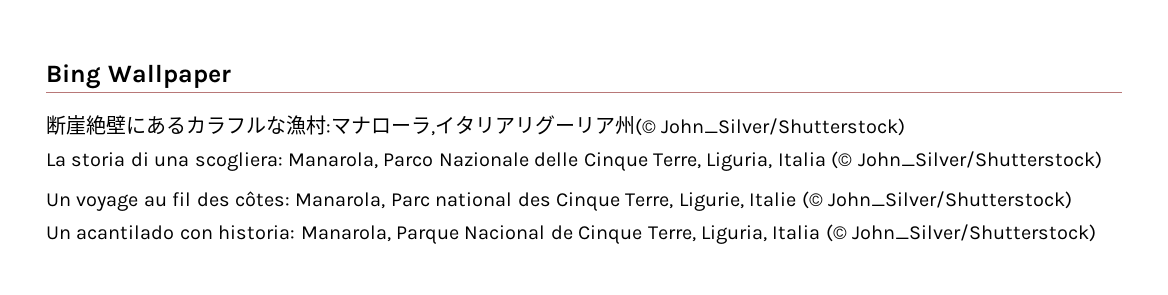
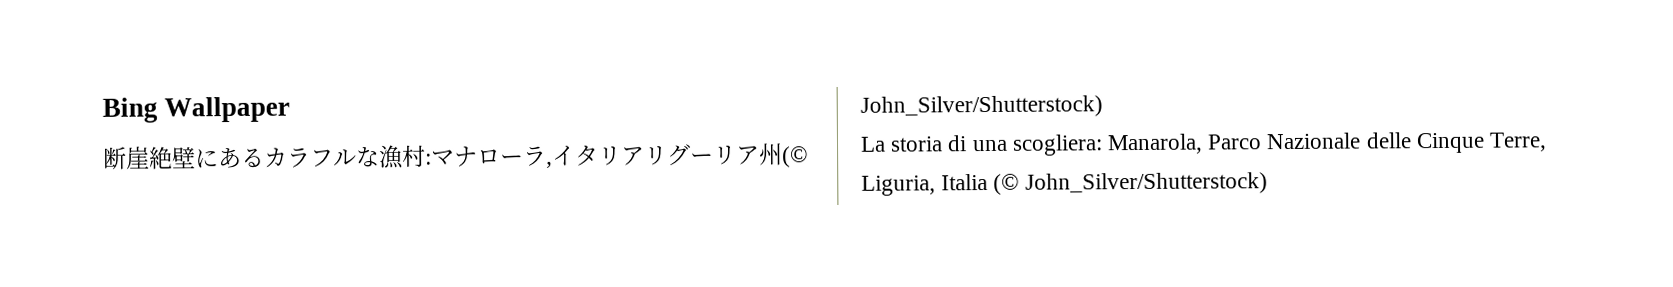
- Un voyage au fil des côtes: Manarola, Parc national des Cinque Terre, Ligurie, Italie (© John_Silver/Shutterstock)
- Un acantilado con historia: Manarola, Parque Nacional de Cinque Terre, Liguria, Italia (© John_Silver/Shutterstock)

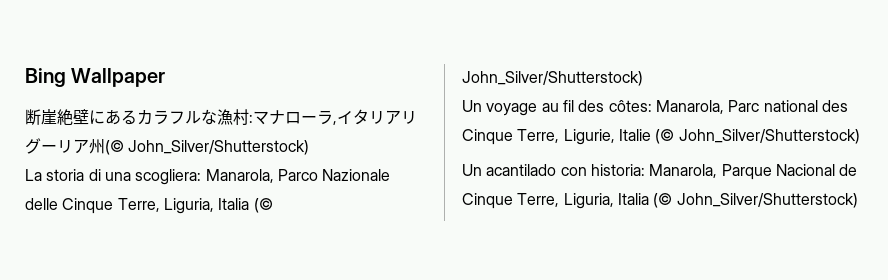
+ Un voyage au fil des côtes: Manarola, Parc national des Cinque Terre, Ligurie, Italie (© John_Silver/Shutterstock)
+ Un acantilado con historia: Manarola, Parque Nacional de Cinque Terre, Liguria, Italia (© John_Silver/Shutterstock)

